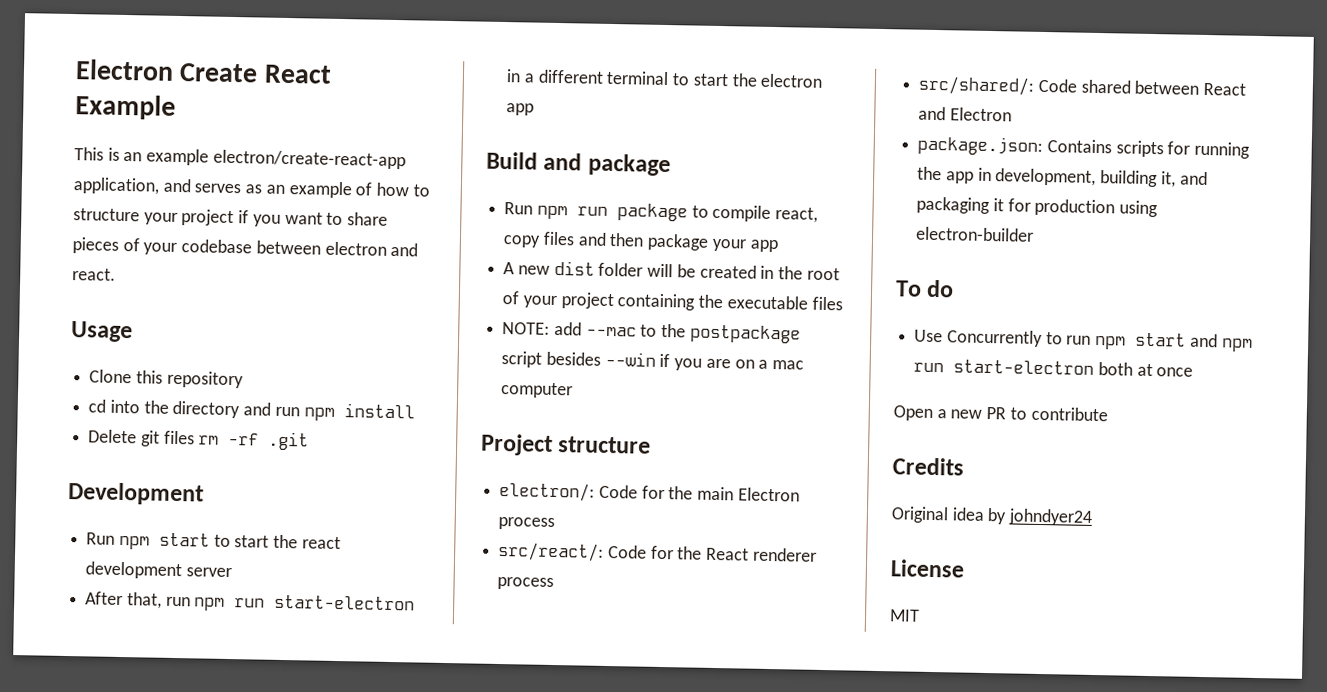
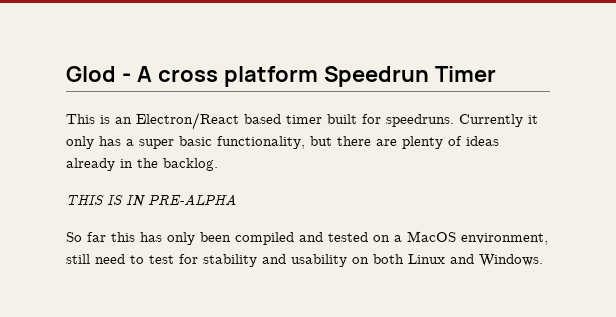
- Electron Create React Example
- This is an example electron/create-react-app application, and serves as an example of how to structure your project if you want to share pieces of your codebase between electron and react.
- Usage
- Clone this repository
- cd into the directory and run npm install
- Delete git files rm -rf .git
- Development
- Run npm start to start the react development server
- After that, run npm run start-electron in a different terminal to start the electron app
- Build and package
- Run npm run package to compile react, copy files and then package your app
- A new dist folder will be created in the root of your project containing the executable files
- NOTE: add --mac to the postpackage script besides --win if you are on a mac computer
- Project structure
- electron/: Code for the main Electron process
- src/react/: Code for the React renderer process
- src/shared/: Code shared between React and Electron
- package.json: Contains scripts for running the app in development, building it, and packaging it for production using electron-builder
- To do
- Use Concurrently to run npm start and npm run start-electron both at once
- Open a new PR to contribute
- Credits
- Original idea by johndyer24
- License
- MIT
+ Glod - A cross platform Speedrun Timer
+ This is an Electron/React based timer built for speedruns. Currently it only has a super basic functionality, but there are plenty of ideas already in the backlog.
+ THIS IS IN PRE-ALPHA
+ So far this has only been compiled and tested on a MacOS environment, still need to test for stability and usability on both Linux and Windows.

